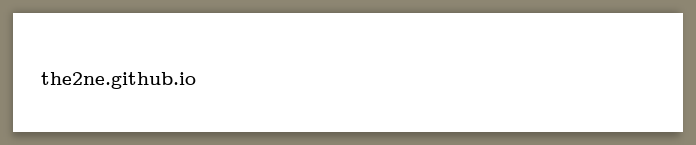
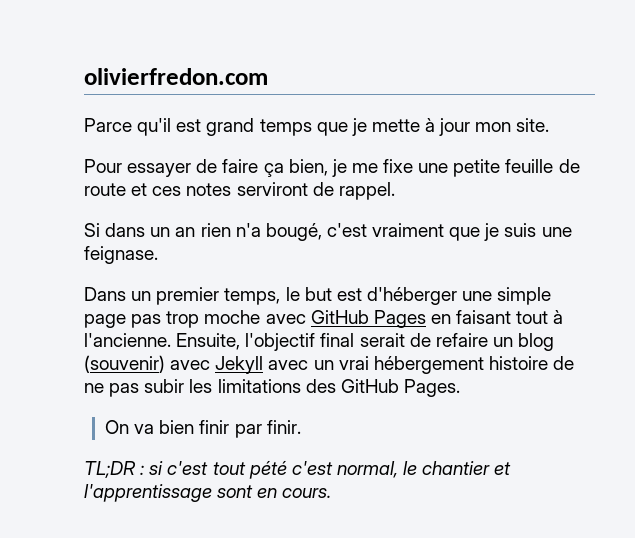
- the2ne.github.io
+ olivierfredon.com
+ Parce qu'il est grand temps que je mette à jour mon site.
+ Pour essayer de faire ça bien, je me fixe une petite feuille de route et ces notes serviront de rappel.
+ Si dans un an rien n'a bougé, c'est vraiment que je suis une feignase.
+ Dans un premier temps, le but est d'héberger une simple page pas trop moche avec GitHub Pages en faisant tout à l'ancienne. Ensuite, l'objectif final serait de refaire un blog (souvenir) avec Jekyll avec un vrai hébergement histoire de ne pas subir les limitations des GitHub Pages.
+ On va bien finir par finir.
+ TL;DR : si c'est tout pété c'est normal, le chantier et l'apprentissage sont en cours.

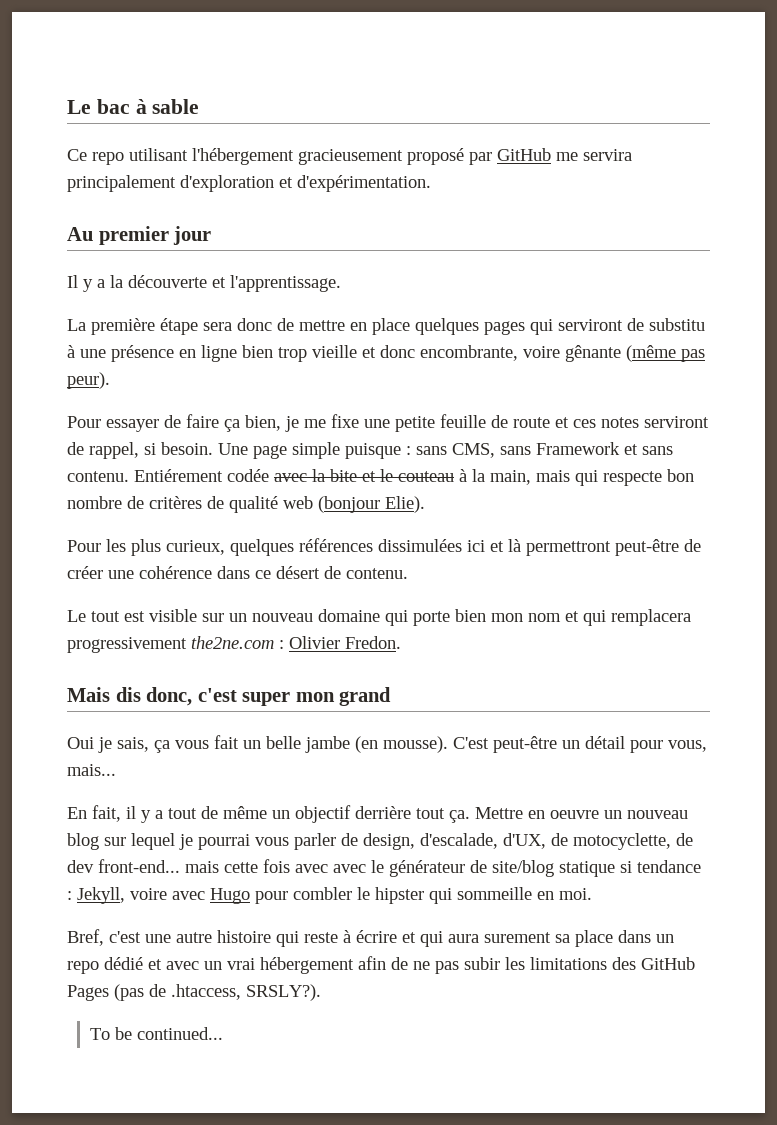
- olivierfredon.com
- Parce qu'il est grand temps que je mette à jour mon site.
+ Le bac à sable
+ Ce repo utilisant l'hébergement gracieusement proposé par GitHub me servira principalement d'exploration et d'expérimentation.
+ Au premier jour
+ Il y a la découverte et l'apprentissage.
+ La première étape sera donc de mettre en place quelques pages qui serviront de substitu à une présence en ligne bien trop vieille et donc encombrante, voire gênante (même pas peur).
- Pour essayer de faire ça bien, je me fixe une petite feuille de route et ces notes serviront de rappel.
- Si dans un an rien n'a bougé, c'est vraiment que je suis une feignase.
- Dans un premier temps, le but est d'héberger une simple page pas trop moche avec GitHub Pages en faisant tout à l'ancienne. Ensuite, l'objectif final serait de refaire un blog (souvenir) avec Jekyll avec un vrai hébergement histoire de ne pas subir les limitations des GitHub Pages.
- On va bien finir par finir.
- TL;DR : si c'est tout pété c'est normal, le chantier et l'apprentissage sont en cours.
+ Pour essayer de faire ça bien, je me fixe une petite feuille de route et ces notes serviront de rappel, si besoin. Une page simple puisque : sans CMS, sans Framework et sans contenu. Entiérement codée avec la bite et le couteau à la main, mais qui respecte bon nombre de critères de qualité web (bonjour Elie).
+ Pour les plus curieux, quelques références dissimulées ici et là permettront peut-être de créer une cohérence dans ce désert de contenu.
+ Le tout est visible sur un nouveau domaine qui porte bien mon nom et qui remplacera progressivement the2ne.com : Olivier Fredon.
+ Mais dis donc, c'est super mon grand
+ Oui je sais, ça vous fait un belle jambe (en mousse). C'est peut-être un détail pour vous, mais...
+ En fait, il y a tout de même un objectif derrière tout ça. Mettre en oeuvre un nouveau blog sur lequel je pourrai vous parler de design, d'escalade, d'UX, de motocyclette, de dev front-end... mais cette fois avec avec le générateur de site/blog statique si tendance : Jekyll, voire avec Hugo pour combler le hipster qui sommeille en moi.
+ Bref, c'est une autre histoire qui reste à écrire et qui aura surement sa place dans un repo dédié et avec un vrai hébergement afin de ne pas subir les limitations des GitHub Pages (pas de .htaccess, SRSLY?).
+ To be continued...

